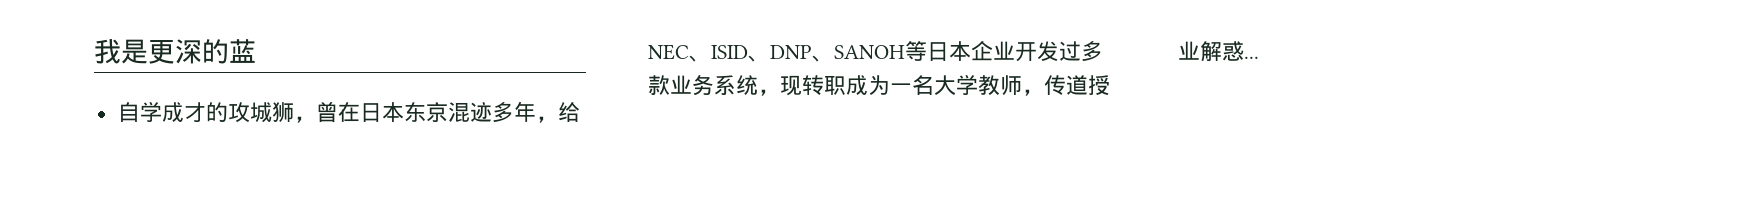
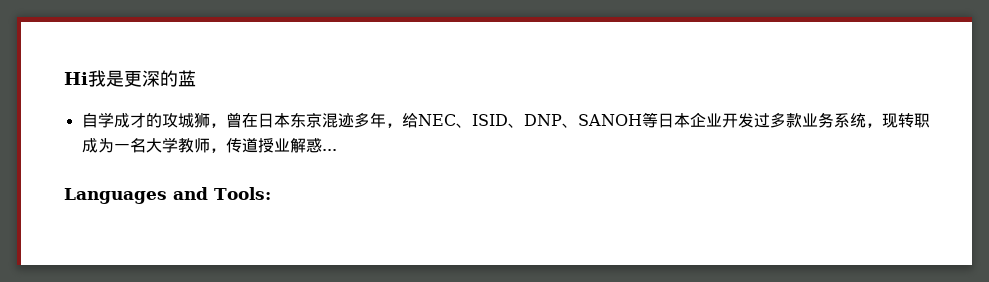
- 我是更深的蓝
+ Hi我是更深的蓝
+ Languages and Tools:

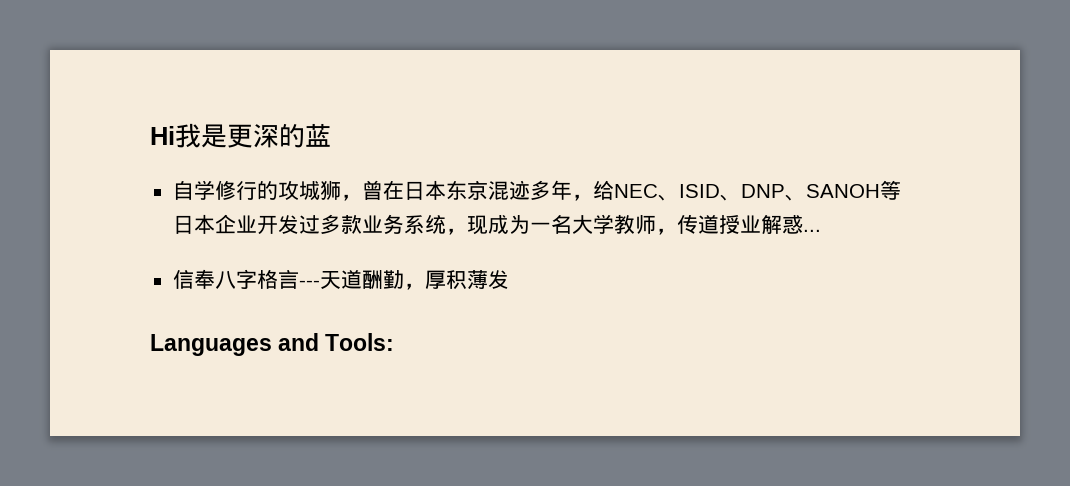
- 自学成才的攻城狮，曾在日本东京混迹多年，给NEC、ISID、DNP、SANOH等日本企业开发过多款业务系统，现转职成为一名大学教师，传道授业解惑...
+ 自学修行的攻城狮，曾在日本东京混迹多年，给NEC、ISID、DNP、SANOH等日本企业开发过多款业务系统，现成为一名大学教师，传道授业解惑...
+ 信奉八字格言---天道酬勤，厚积薄发

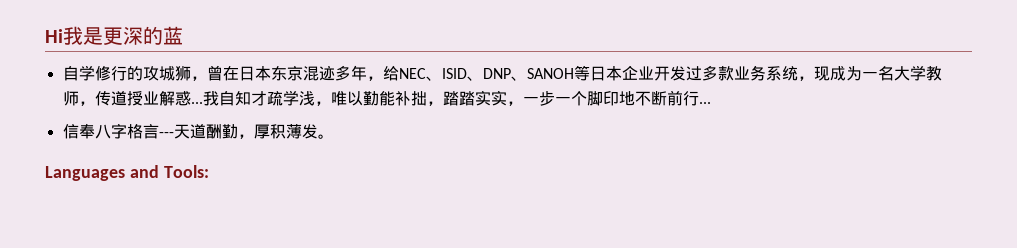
+ 我自知才疏学浅，唯以勤能补拙，踏踏实实，一步一个脚印地不断前行...
- 信奉八字格言---天道酬勤，厚积薄发
+ 信奉八字格言---天道酬勤，厚积薄发。

